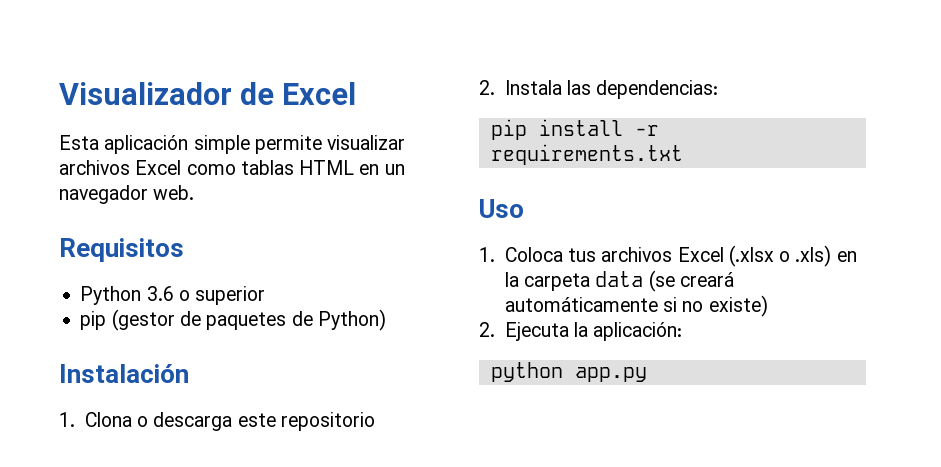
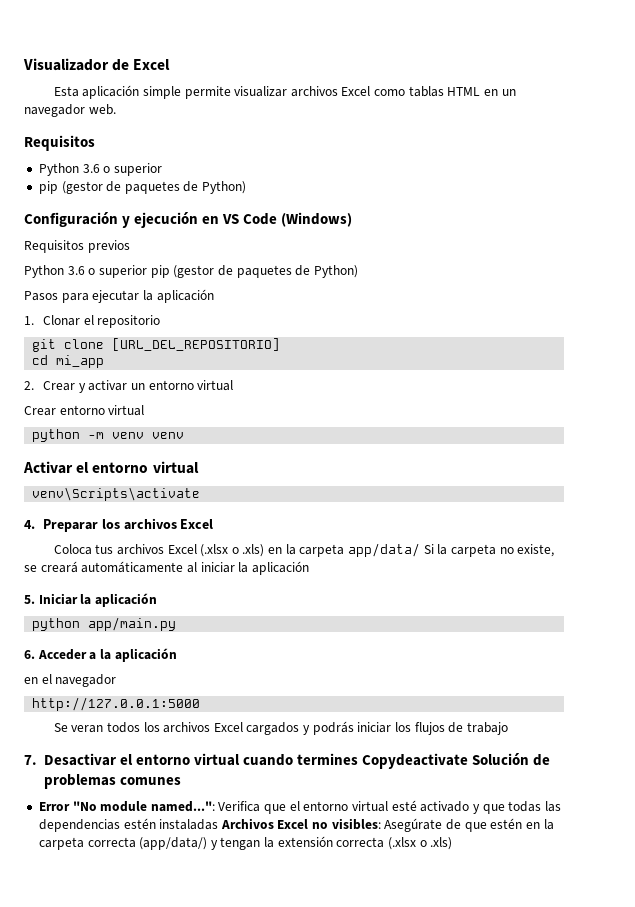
- Instalación
- 1. Clona o descarga este repositorio
- 2. Instala las dependencias:
- pip install -r requirements.txt
- Uso
- 1. Coloca tus archivos Excel (.xlsx o .xls) en la carpeta data (se creará automáticamente si no existe)
- 2. Ejecuta la aplicación:
- python app.py
+ Configuración y ejecución en VS Code (Windows)
+ Requisitos previos
+ Python 3.6 o superior pip (gestor de paquetes de Python)
+ Pasos para ejecutar la aplicación
+ 1. Clonar el repositorio
+ git clone [URL_DEL_REPOSITORIO]
+ cd mi_app
+ 2. Crear y activar un entorno virtual
+ Crear entorno virtual
+ python -m venv venv
+ Activar el entorno virtual
+ venv\Scripts\activate
+ 4. Preparar los archivos Excel
+ Coloca tus archivos Excel (.xlsx o .xls) en la carpeta app/data/ Si la carpeta no existe, se creará automáticamente al iniciar la aplicación
+ 5. Iniciar la aplicación
+ python app/main.py
+ 6. Acceder a la aplicación
+ en el navegador
+ http://127.0.0.1:5000
+ Se veran todos los archivos Excel cargados y podrás iniciar los flujos de trabajo
+ 7. Desactivar el entorno virtual cuando termines Copydeactivate Solución de problemas comunes
+ Error "No module named...": Verifica que el entorno virtual esté activado y que todas las dependencias estén instaladas Archivos Excel no visibles: Asegúrate de que estén en la carpeta correcta (app/data/) y tengan la extensión correcta (.xlsx o .xls)

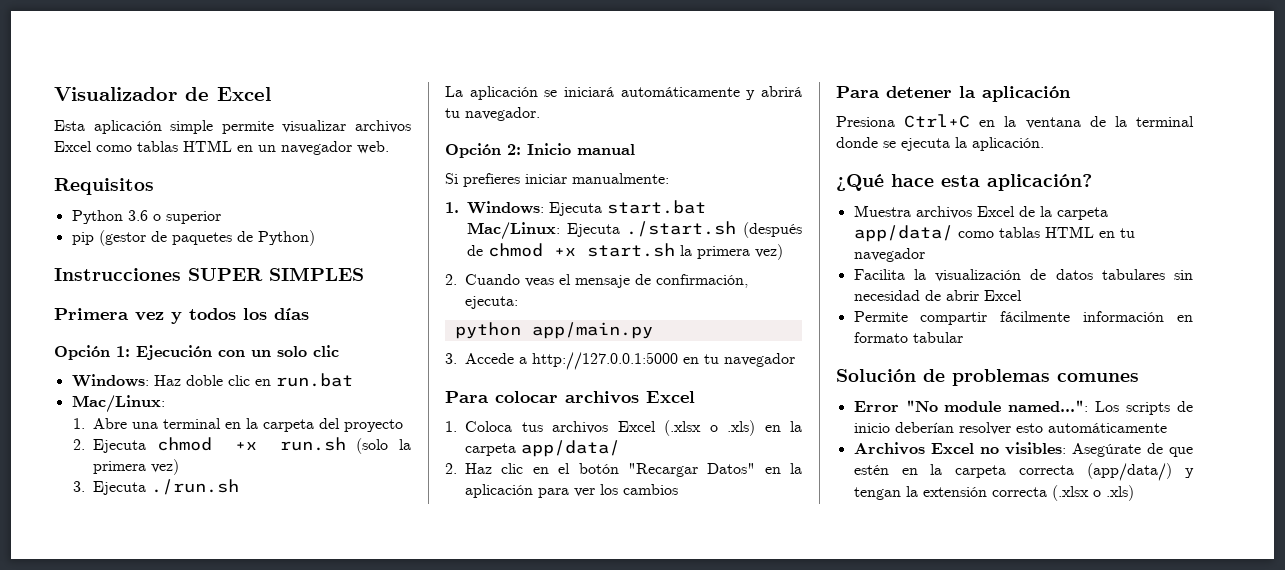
- Configuración y ejecución en VS Code (Windows)
- Requisitos previos
- Python 3.6 o superior pip (gestor de paquetes de Python)
- Pasos para ejecutar la aplicación
- 1. Clonar el repositorio
- git clone [URL_DEL_REPOSITORIO]
- cd mi_app
- 2. Crear y activar un entorno virtual
- Crear entorno virtual
- python -m venv venv
- Activar el entorno virtual
- venv\Scripts\activate
- 4. Preparar los archivos Excel
+ Instrucciones SUPER SIMPLES
+ Primera vez y todos los días
+ Opción 1: Ejecución con un solo clic
+ Windows: Haz doble clic en run.bat
+ Mac/Linux:
+ 1. Abre una terminal en la carpeta del proyecto
+ 2. Ejecuta chmod +x run.sh (solo la primera vez)
+ 3. Ejecuta ./run.sh
+ La aplicación se iniciará automáticamente y abrirá tu navegador.
+ Opción 2: Inicio manual
+ Si prefieres iniciar manualmente:
+ 1. Windows: Ejecuta start.bat Mac/Linux: Ejecuta ./start.sh (después de chmod +x start.sh la primera vez)
+ 2. Cuando veas el mensaje de confirmación, ejecuta:
+ python app/main.py
+ 3. Accede a http://127.0.0.1:5000 en tu navegador
+ Para colocar archivos Excel
- Coloca tus archivos Excel (.xlsx o .xls) en la carpeta app/data/ Si la carpeta no existe, se creará automáticamente al iniciar la aplicación
- 5. Iniciar la aplicación
- python app/main.py
- 6. Acceder a la aplicación
- en el navegador
- http://127.0.0.1:5000
- Se veran todos los archivos Excel cargados y podrás iniciar los flujos de trabajo
- 7. Desactivar el entorno virtual cuando termines Copydeactivate Solución de problemas comunes
+ 1. Coloca tus archivos Excel (.xlsx o .xls) en la carpeta app/data/
+ 2. Haz clic en el botón "Recargar Datos" en la aplicación para ver los cambios
+ Para detener la aplicación
+ Presiona Ctrl+C en la ventana de la terminal donde se ejecuta la aplicación.
+ ¿Qué hace esta aplicación?
+ Muestra archivos Excel de la carpeta app/data/ como tablas HTML en tu navegador
+ Facilita la visualización de datos tabulares sin necesidad de abrir Excel
+ Permite compartir fácilmente información en formato tabular
+ Solución de problemas comunes
- Error "No module named...": Verifica que el entorno virtual esté activado y que todas las dependencias estén instaladas Archivos Excel no visibles: Asegúrate de que estén en la carpeta correcta (app/data/) y tengan la extensión correcta (.xlsx o .xls)
+ Error "No module named...": Los scripts de inicio deberían resolver esto automáticamente
+ Archivos Excel no visibles: Asegúrate de que estén en la carpeta correcta (app/data/) y tengan la extensión correcta (.xlsx o .xls)

